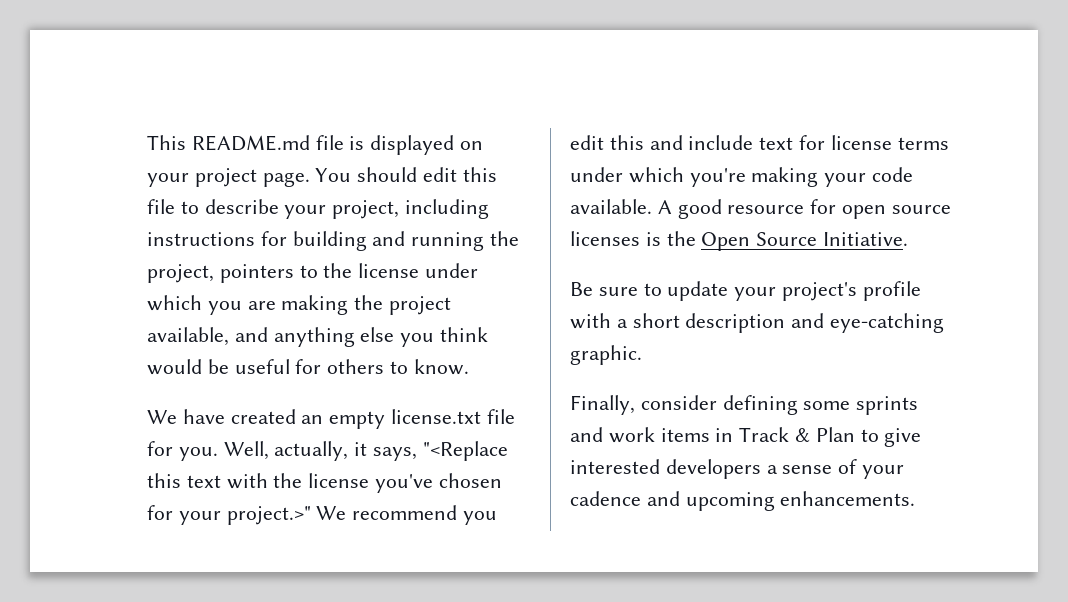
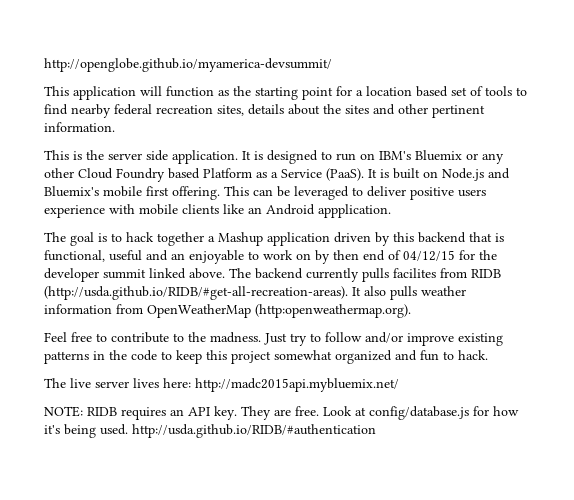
- This README.md file is displayed on your project page. You should edit this file to describe your project, including instructions for building and running the project, pointers to the license under which you are making the project available, and anything else you think would be useful for others to know.
- We have created an empty license.txt file for you. Well, actually, it says, "<Replace this text with the license you've chosen for your project.>" We recommend you edit this and include text for license terms under which you're making your code available. A good resource for open source licenses is the Open Source Initiative.
- Be sure to update your project's profile with a short description and eye-catching graphic.
- Finally, consider defining some sprints and work items in Track & Plan to give interested developers a sense of your cadence and upcoming enhancements.
+ http://openglobe.github.io/myamerica-devsummit/
+ This application will function as the starting point for a location based set of tools to find nearby federal recreation sites, details about the sites and other pertinent information.
+ This is the server side application. It is designed to run on IBM's Bluemix or any other Cloud Foundry based Platform as a Service (PaaS). It is built on Node.js and Bluemix's mobile first offering. This can be leveraged to deliver positive users experience with mobile clients like an Android appplication.
+ The goal is to hack together a Mashup application driven by this backend that is functional, useful and an enjoyable to work on by then end of 04/12/15 for the developer summit linked above. The backend currently pulls facilites from RIDB (http://usda.github.io/RIDB/#get-all-recreation-areas). It also pulls weather information from OpenWeatherMap (http:openweathermap.org).
+ Feel free to contribute to the madness. Just try to follow and/or improve existing patterns in the code to keep this project somewhat organized and fun to hack.
+ The live server lives here: http://madc2015api.mybluemix.net/
+ NOTE: RIDB requires an API key. They are free. Look at config/database.js for how it's being used. http://usda.github.io/RIDB/#authentication

